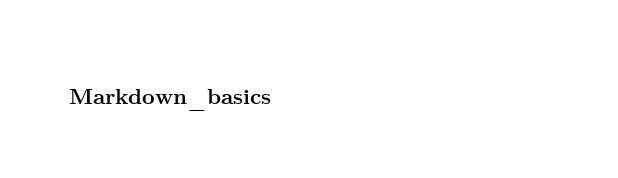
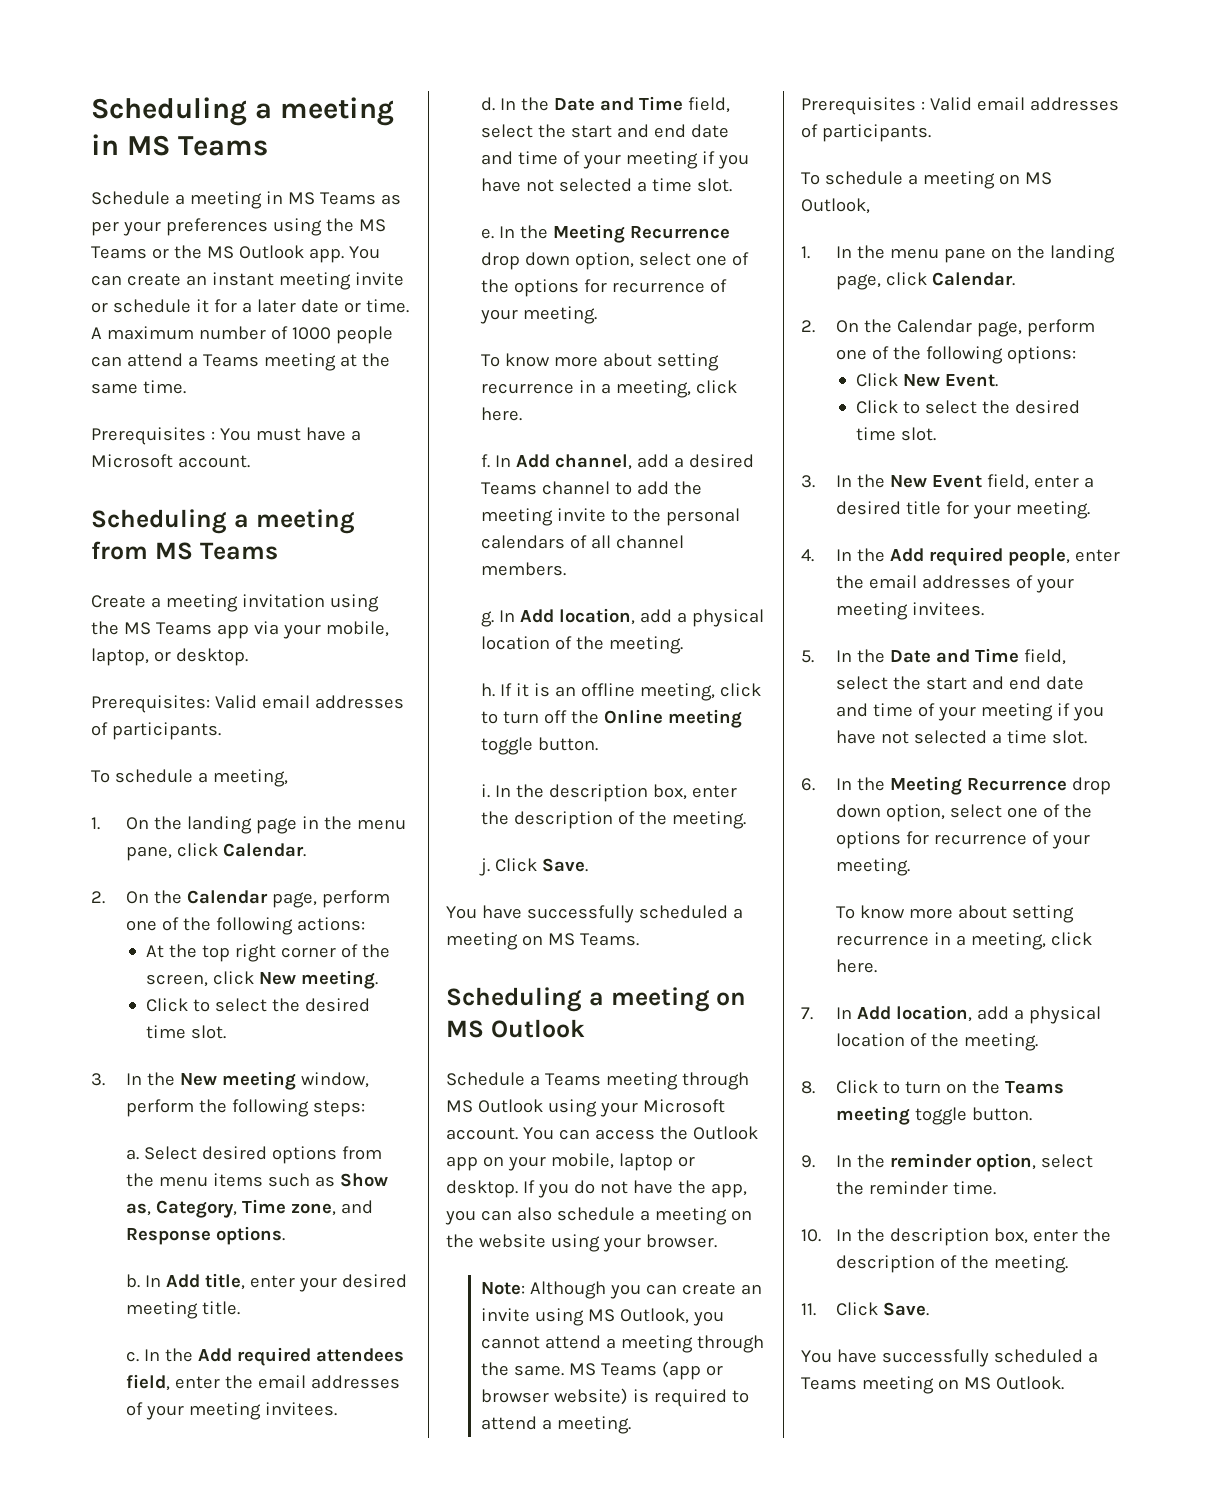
- Markdown_basics
+ Scheduling a meeting in MS Teams
+ Schedule a meeting in MS Teams as per your preferences using the MS Teams or the MS Outlook app. You can create an instant meeting invite or schedule it for a later date or time. A maximum number of 1000 people can attend a Teams meeting at the same time.
+ Prerequisites : You must have a Microsoft account.
+ Scheduling a meeting from MS Teams
+ Create a meeting invitation using the MS Teams app via your mobile, laptop, or desktop.
+ Prerequisites: Valid email addresses of participants.
+ To schedule a meeting,
+ 1. On the landing page in the menu pane, click Calendar.
+ 2. On the Calendar page, perform one of the following actions:
+ At the top right corner of the screen, click New meeting.
+ Click to select the desired time slot.
+ 3. In the New meeting window, perform the following steps:
+ a. Select desired options from the menu items such as Show as, Category, Time zone, and Response options.
+ b. In Add title, enter your desired meeting title.
+ c. In the Add required attendees field, enter the email addresses of your meeting invitees.
+ d. In the Date and Time field, select the start and end date and time of your meeting if you have not selected a time slot.
+ e. In the Meeting Recurrence drop down option, select one of the options for recurrence of your meeting.
+ To know more about setting recurrence in a meeting, click here.
+ f. In Add channel, add a desired Teams channel to add the meeting invite to the personal calendars of all channel members.
+ g. In Add location, add a physical location of the meeting.
+ h. If it is an offline meeting, click to turn off the Online meeting toggle button.
+ i. In the description box, enter the description of the meeting.
+ j. Click Save.
+ You have successfully scheduled a meeting on MS Teams.
+ Scheduling a meeting on MS Outlook
+ Schedule a Teams meeting through MS Outlook using your Microsoft account. You can access the Outlook app on your mobile, laptop or desktop. If you do not have the app, you can also schedule a meeting on the website using your browser.
+ Note: Although you can create an invite using MS Outlook, you cannot attend a meeting through the same. MS Teams (app or browser website) is required to attend a meeting.
+ Prerequisites : Valid email addresses of participants.
+ To schedule a meeting on MS Outlook,
+ 1. In the menu pane on the landing page, click Calendar.
+ 2. On the Calendar page, perform one of the following options:
+ Click New Event.
+ Click to select the desired time slot.
+ 3. In the New Event field, enter a desired title for your meeting.
+ 4. In the Add required people, enter the email addresses of your meeting invitees.
+ 5. In the Date and Time field, select the start and end date and time of your meeting if you have not selected a time slot.
+ 6. In the Meeting Recurrence drop down option, select one of the options for recurrence of your meeting.
+ To know more about setting recurrence in a meeting, click here.
+ 7. In Add location, add a physical location of the meeting.
+ 8. Click to turn on the Teams meeting toggle button.
+ 9. In the reminder option, select the reminder time.
+ 10. In the description box, enter the description of the meeting.
+ 11. Click Save.
+ You have successfully scheduled a Teams meeting on MS Outlook.

